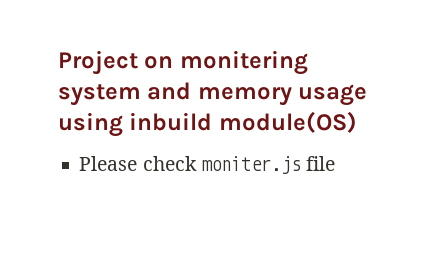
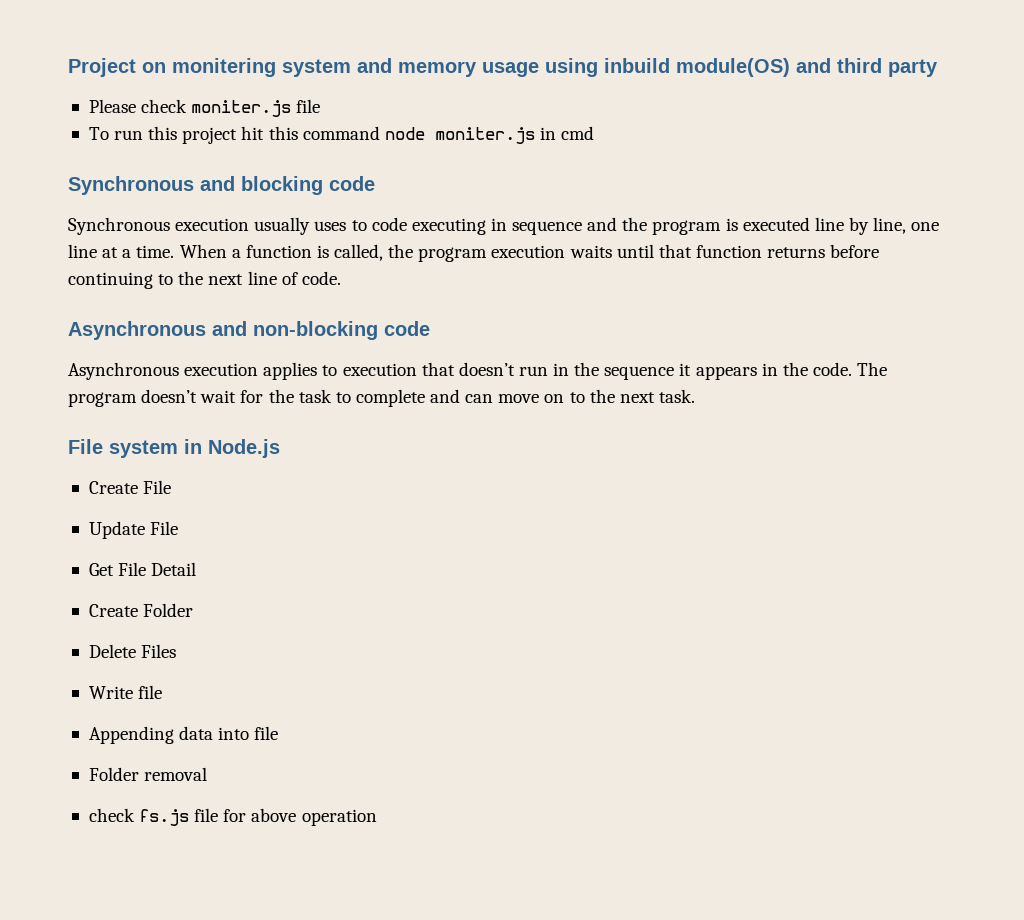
- Project on monitering system and memory usage using inbuild module(OS)
+ Project on monitering system and memory usage using inbuild module(OS) and third party
+ To run this project hit this command node moniter.js in cmd
+ Synchronous and blocking code
+ Synchronous execution usually uses to code executing in sequence and the program is executed line by line, one line at a time. When a function is called, the program execution waits until that function returns before continuing to the next line of code.
+ Asynchronous and non-blocking code
+ Asynchronous execution applies to execution that doesn’t run in the sequence it appears in the code. The program doesn’t wait for the task to complete and can move on to the next task.
+ File system in Node.js
+ Create File
+ Update File
+ Get File Detail
+ Create Folder
+ Delete Files
+ Write file
+ Appending data into file
+ Folder removal
+ check fs.js file for above operation

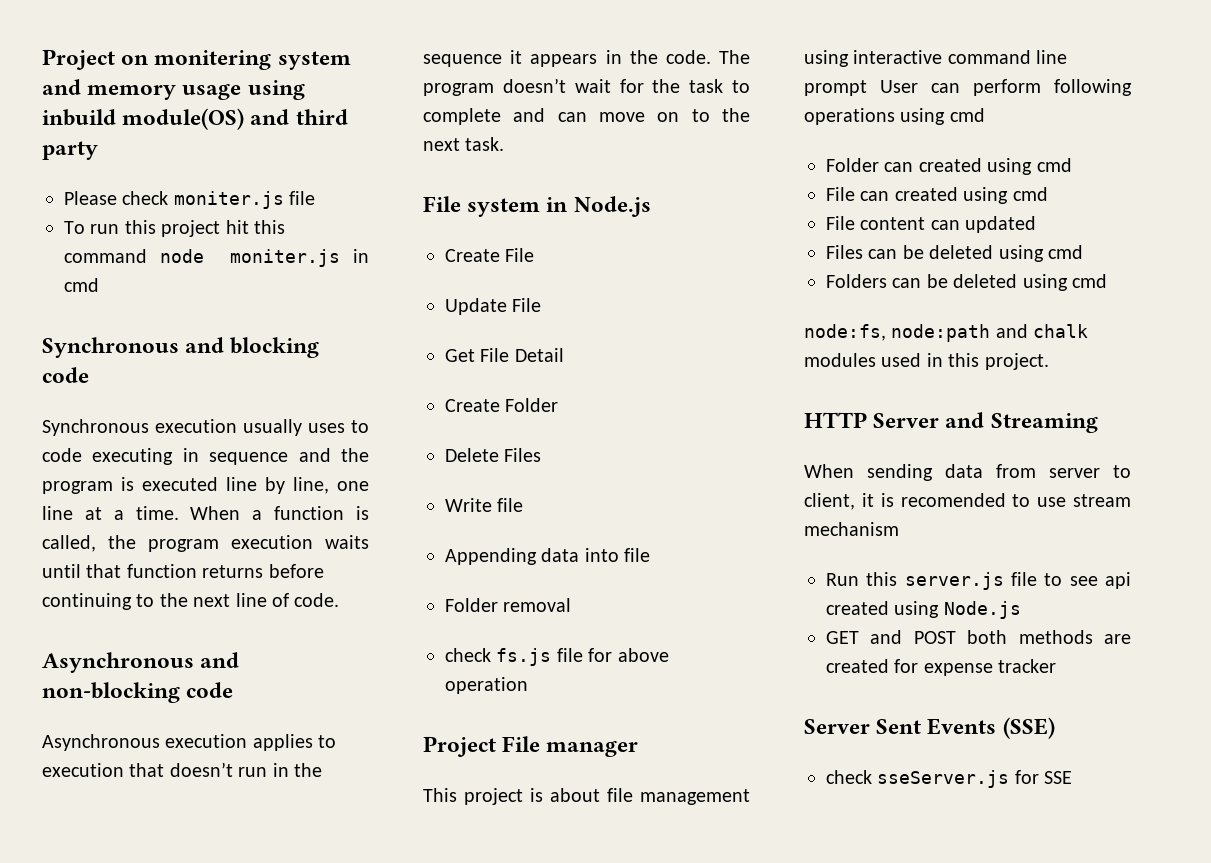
+ Project File manager
+ This project is about file management using interactive command line prompt User can perform following operations using cmd
+ Folder can created using cmd
+ File can created using cmd
+ File content can updated
+ Files can be deleted using cmd
+ Folders can be deleted using cmd
+ node:fs, node:path and chalk modules used in this project.
+ HTTP Server and Streaming
+ When sending data from server to client, it is recomended to use stream mechanism
+ Run this server.js file to see api created using Node.js
+ GET and POST both methods are created for expense tracker
+ Server Sent Events (SSE)
+ check sseServer.js for SSE

